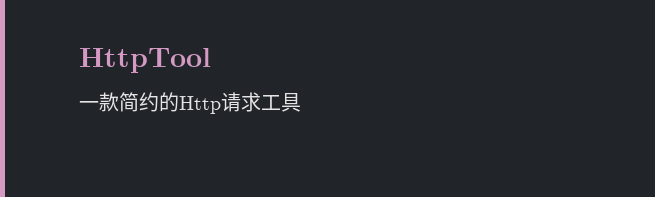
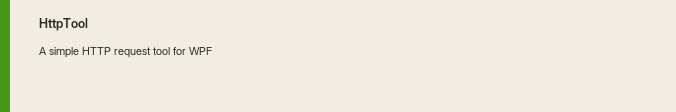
- 一款简约的Http请求工具
+ A simple HTTP request tool for WPF

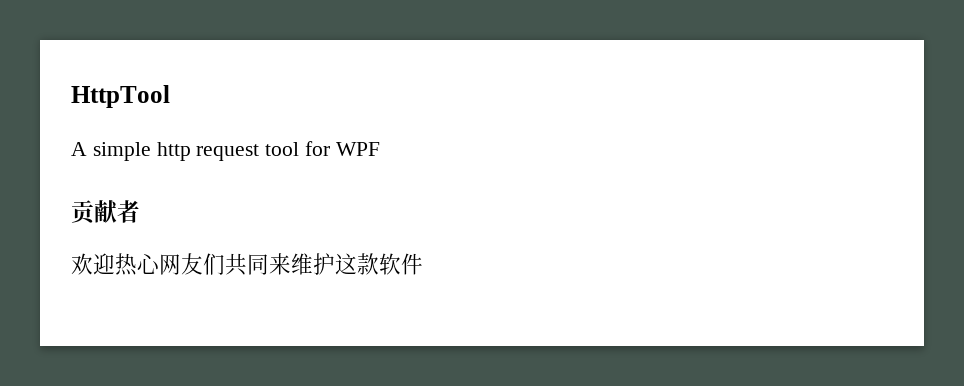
- A simple HTTP request tool for WPF
+ A simple http request tool for WPF
+ 贡献者
+ 欢迎热心网友们共同来维护这款软件

